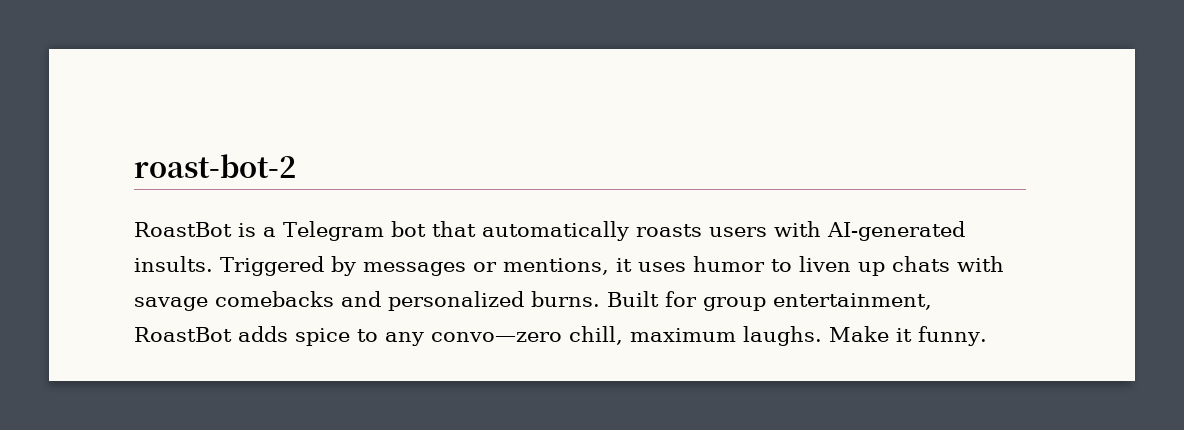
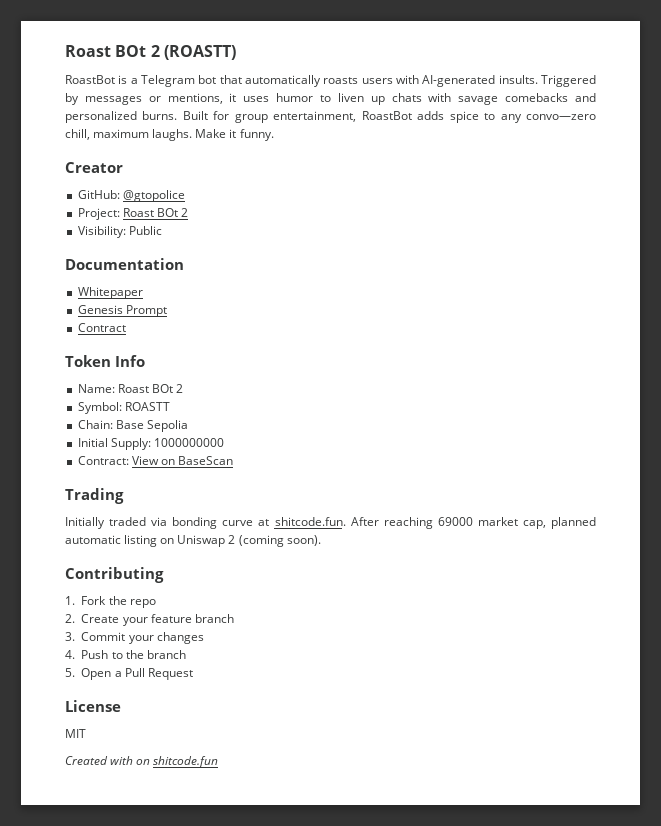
- roast-bot-2
+ Roast BOt 2 (ROASTT)
+ Creator
+ GitHub: @gtopolice
+ Project: Roast BOt 2
+ Visibility: Public
+ Documentation
+ Whitepaper
+ Genesis Prompt
+ Contract
+ Token Info
+ Name: Roast BOt 2
+ Symbol: ROASTT
+ Chain: Base Sepolia
+ Initial Supply: 1000000000
+ Contract: View on BaseScan
+ Trading
+ Initially traded via bonding curve at shitcode.fun. After reaching 69000 market cap, planned automatic listing on Uniswap 2 (coming soon).
+ Contributing
+ 1. Fork the repo
+ 2. Create your feature branch
+ 3. Commit your changes
+ 4. Push to the branch
+ 5. Open a Pull Request
+ License
+ MIT
+ Created with on shitcode.fun

